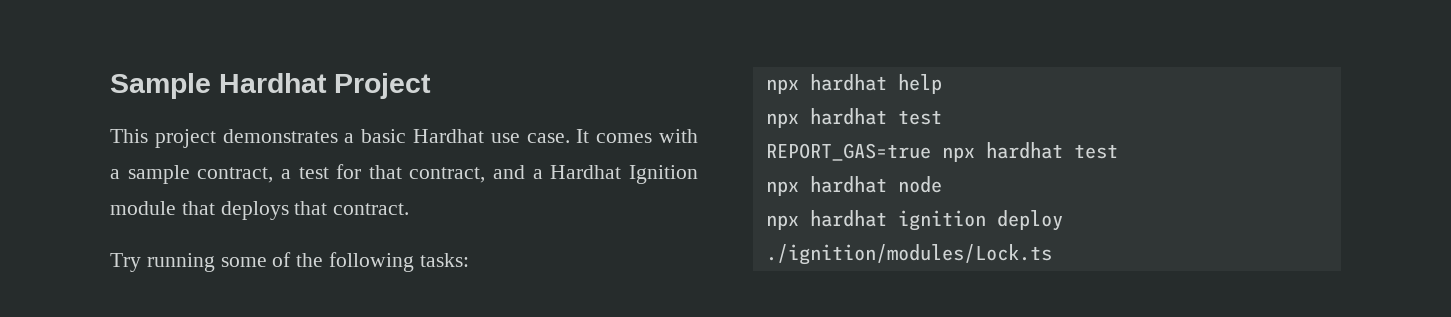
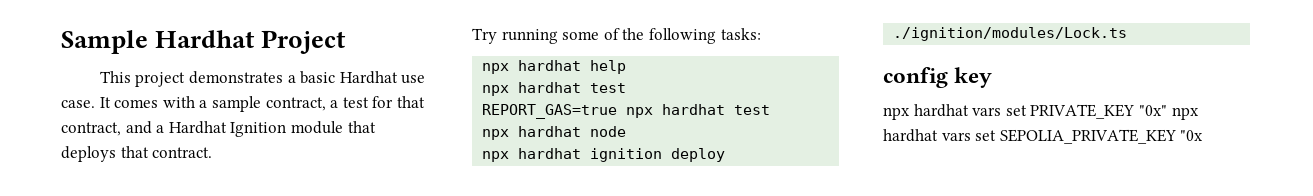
+ config key
+ npx hardhat vars set PRIVATE_KEY "0x" npx hardhat vars set SEPOLIA_PRIVATE_KEY "0x

